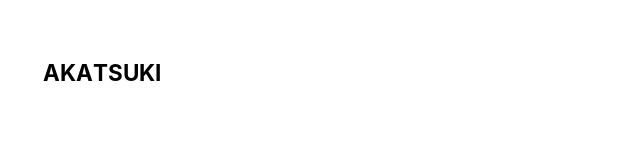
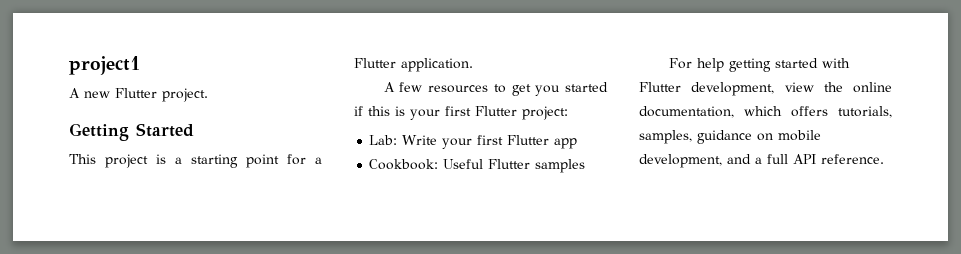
- AKATSUKI
+ project1
+ A new Flutter project.
+ Getting Started
+ This project is a starting point for a Flutter application.
+ A few resources to get you started if this is your first Flutter project:
+ Lab: Write your first Flutter app
+ Cookbook: Useful Flutter samples
+ For help getting started with Flutter development, view the online documentation, which offers tutorials, samples, guidance on mobile development, and a full API reference.

